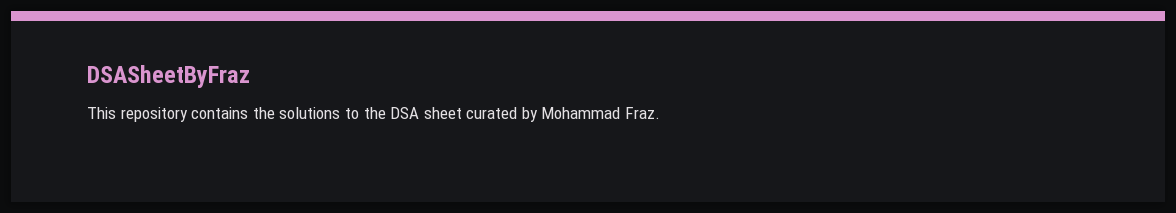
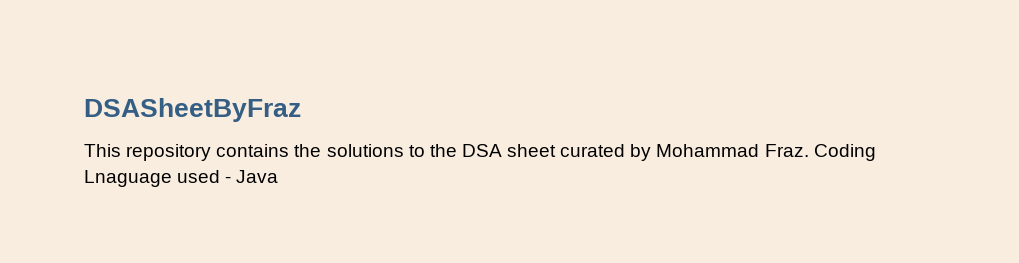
+ Coding Lnaguage used - Java

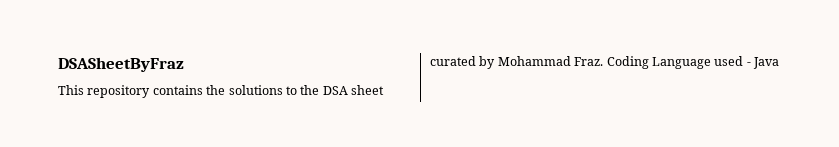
- Coding Lnaguage used - Java
+ Coding Language used - Java

